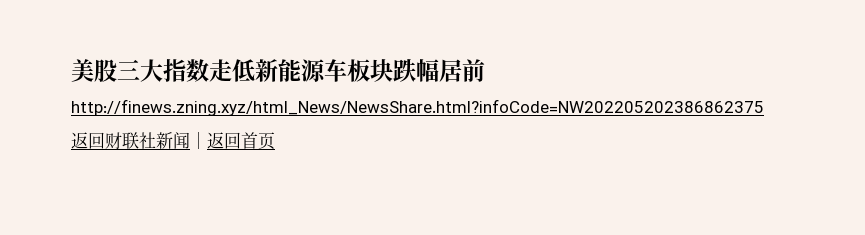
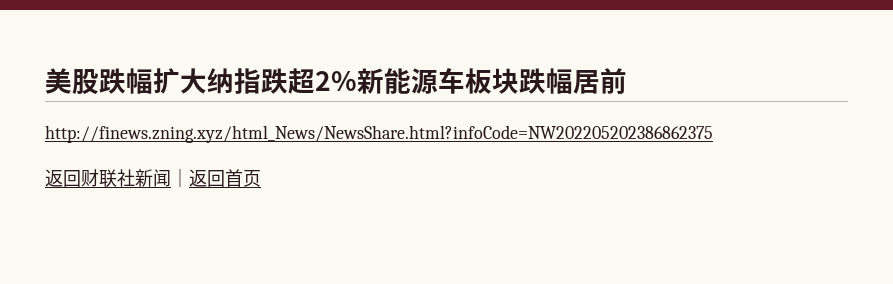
- 美股三大指数走低新能源车板块跌幅居前
+ 美股跌幅扩大纳指跌超2%新能源车板块跌幅居前

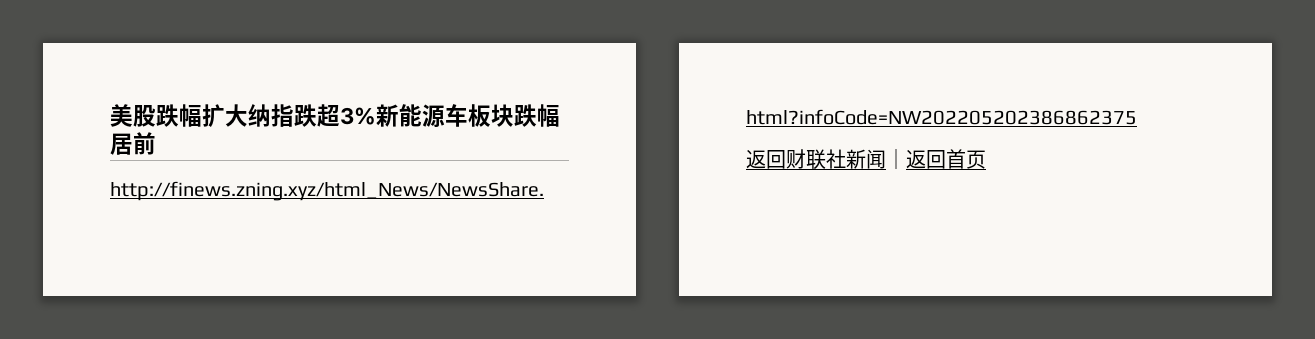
- 美股跌幅扩大纳指跌超2%新能源车板块跌幅居前
+ 美股跌幅扩大纳指跌超3%新能源车板块跌幅居前

